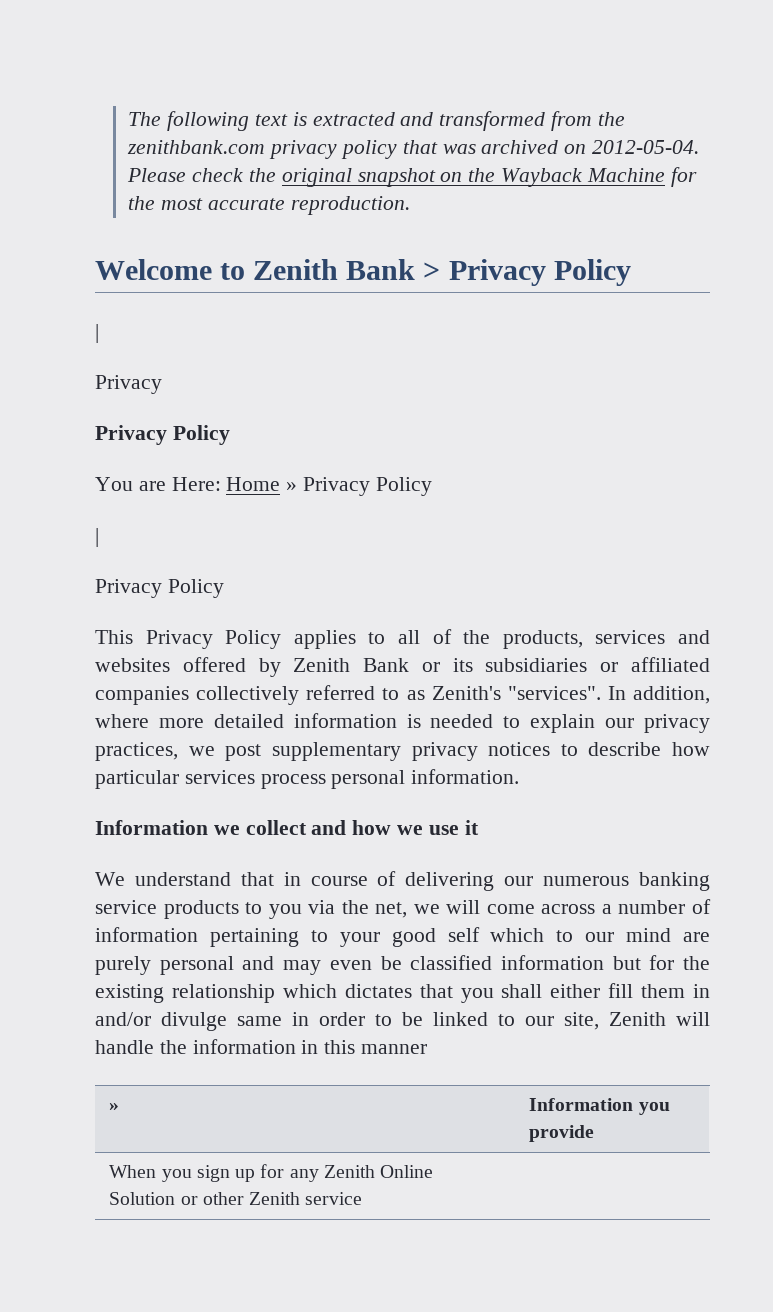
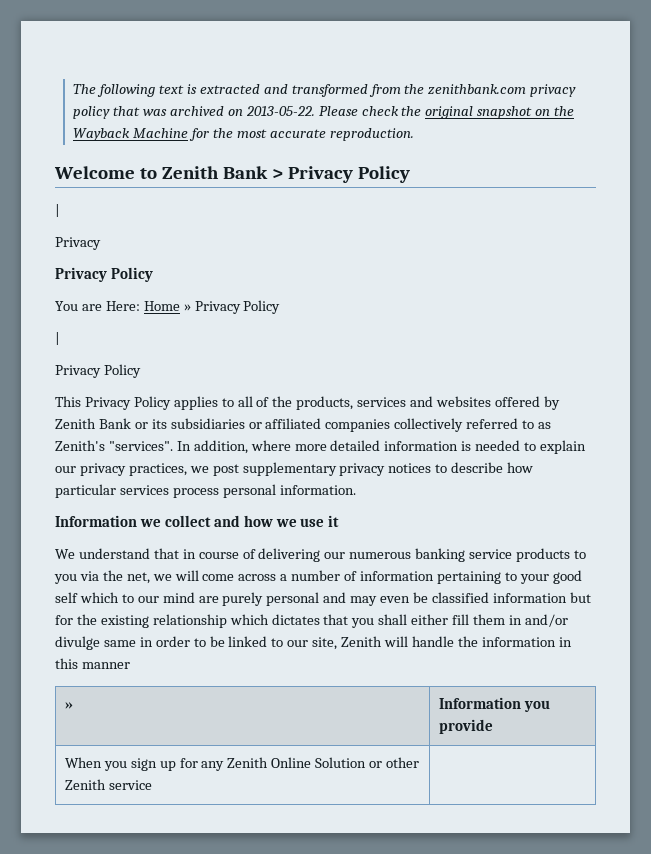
- The following text is extracted and transformed from the zenithbank.com privacy policy that was archived on 2012-05-04.
+ The following text is extracted and transformed from the zenithbank.com privacy policy that was archived on 2013-05-22.

